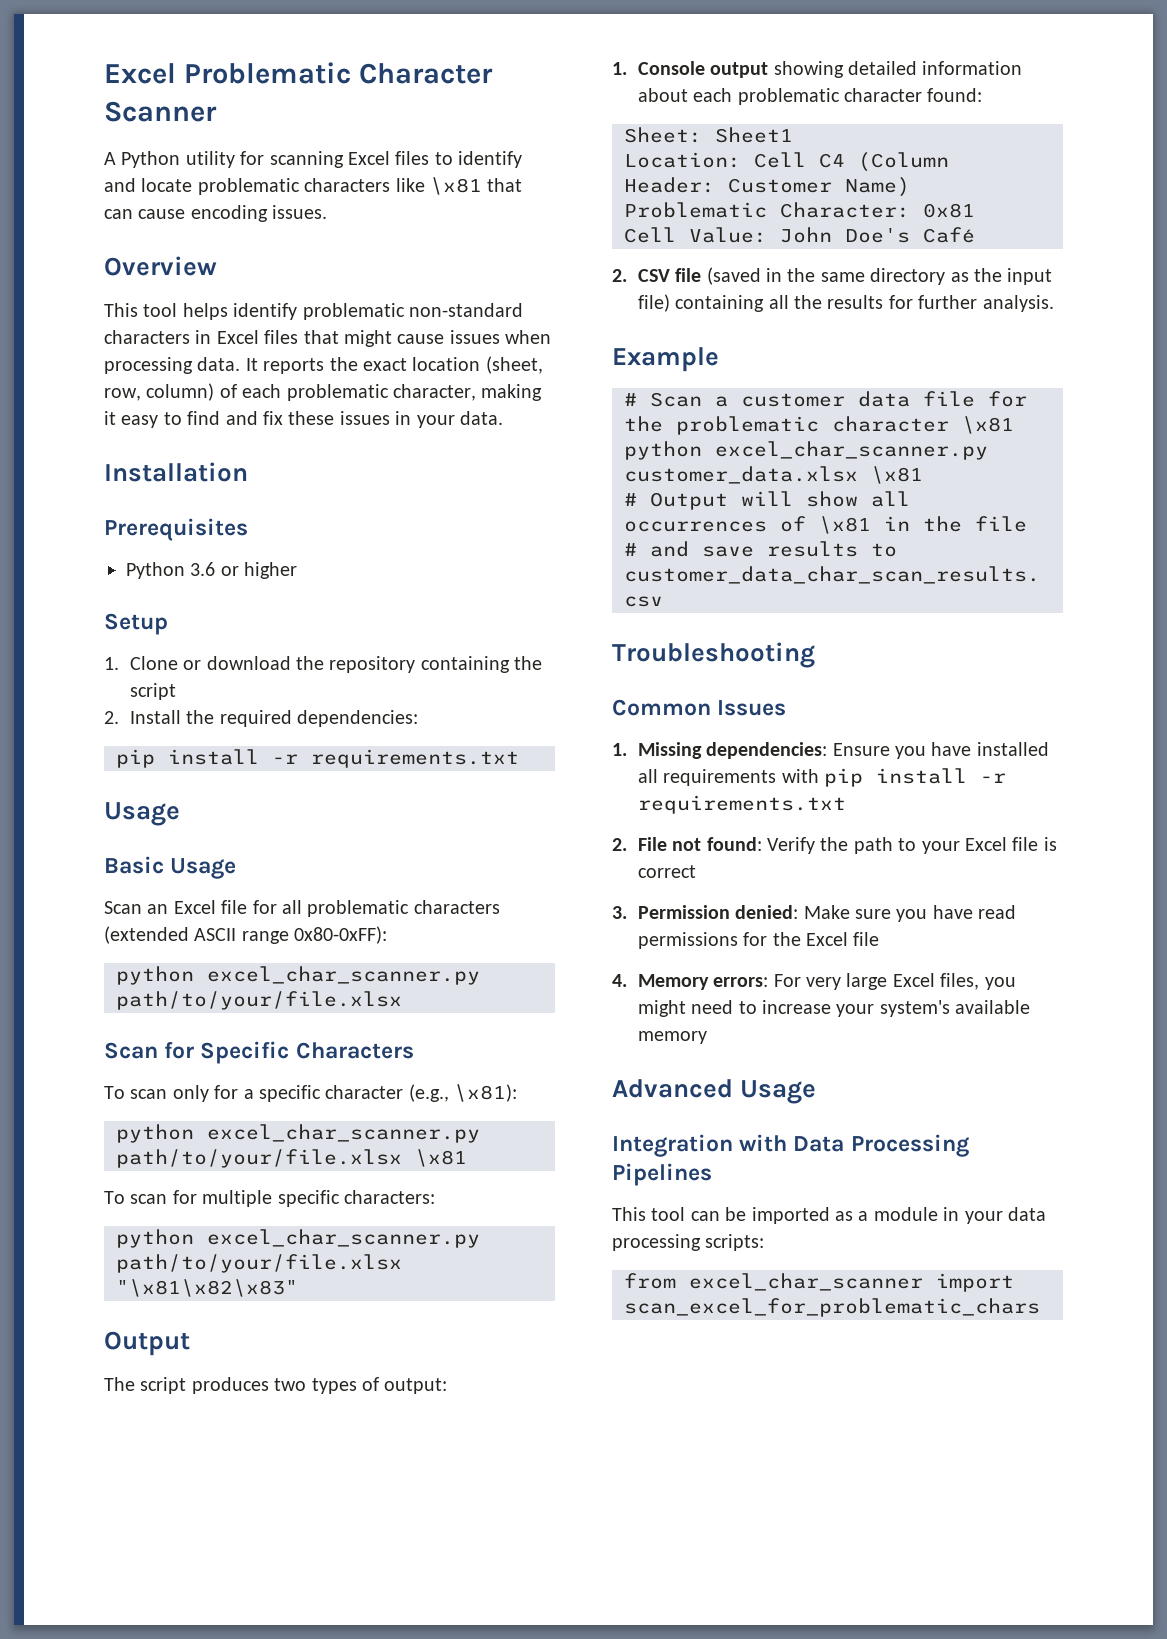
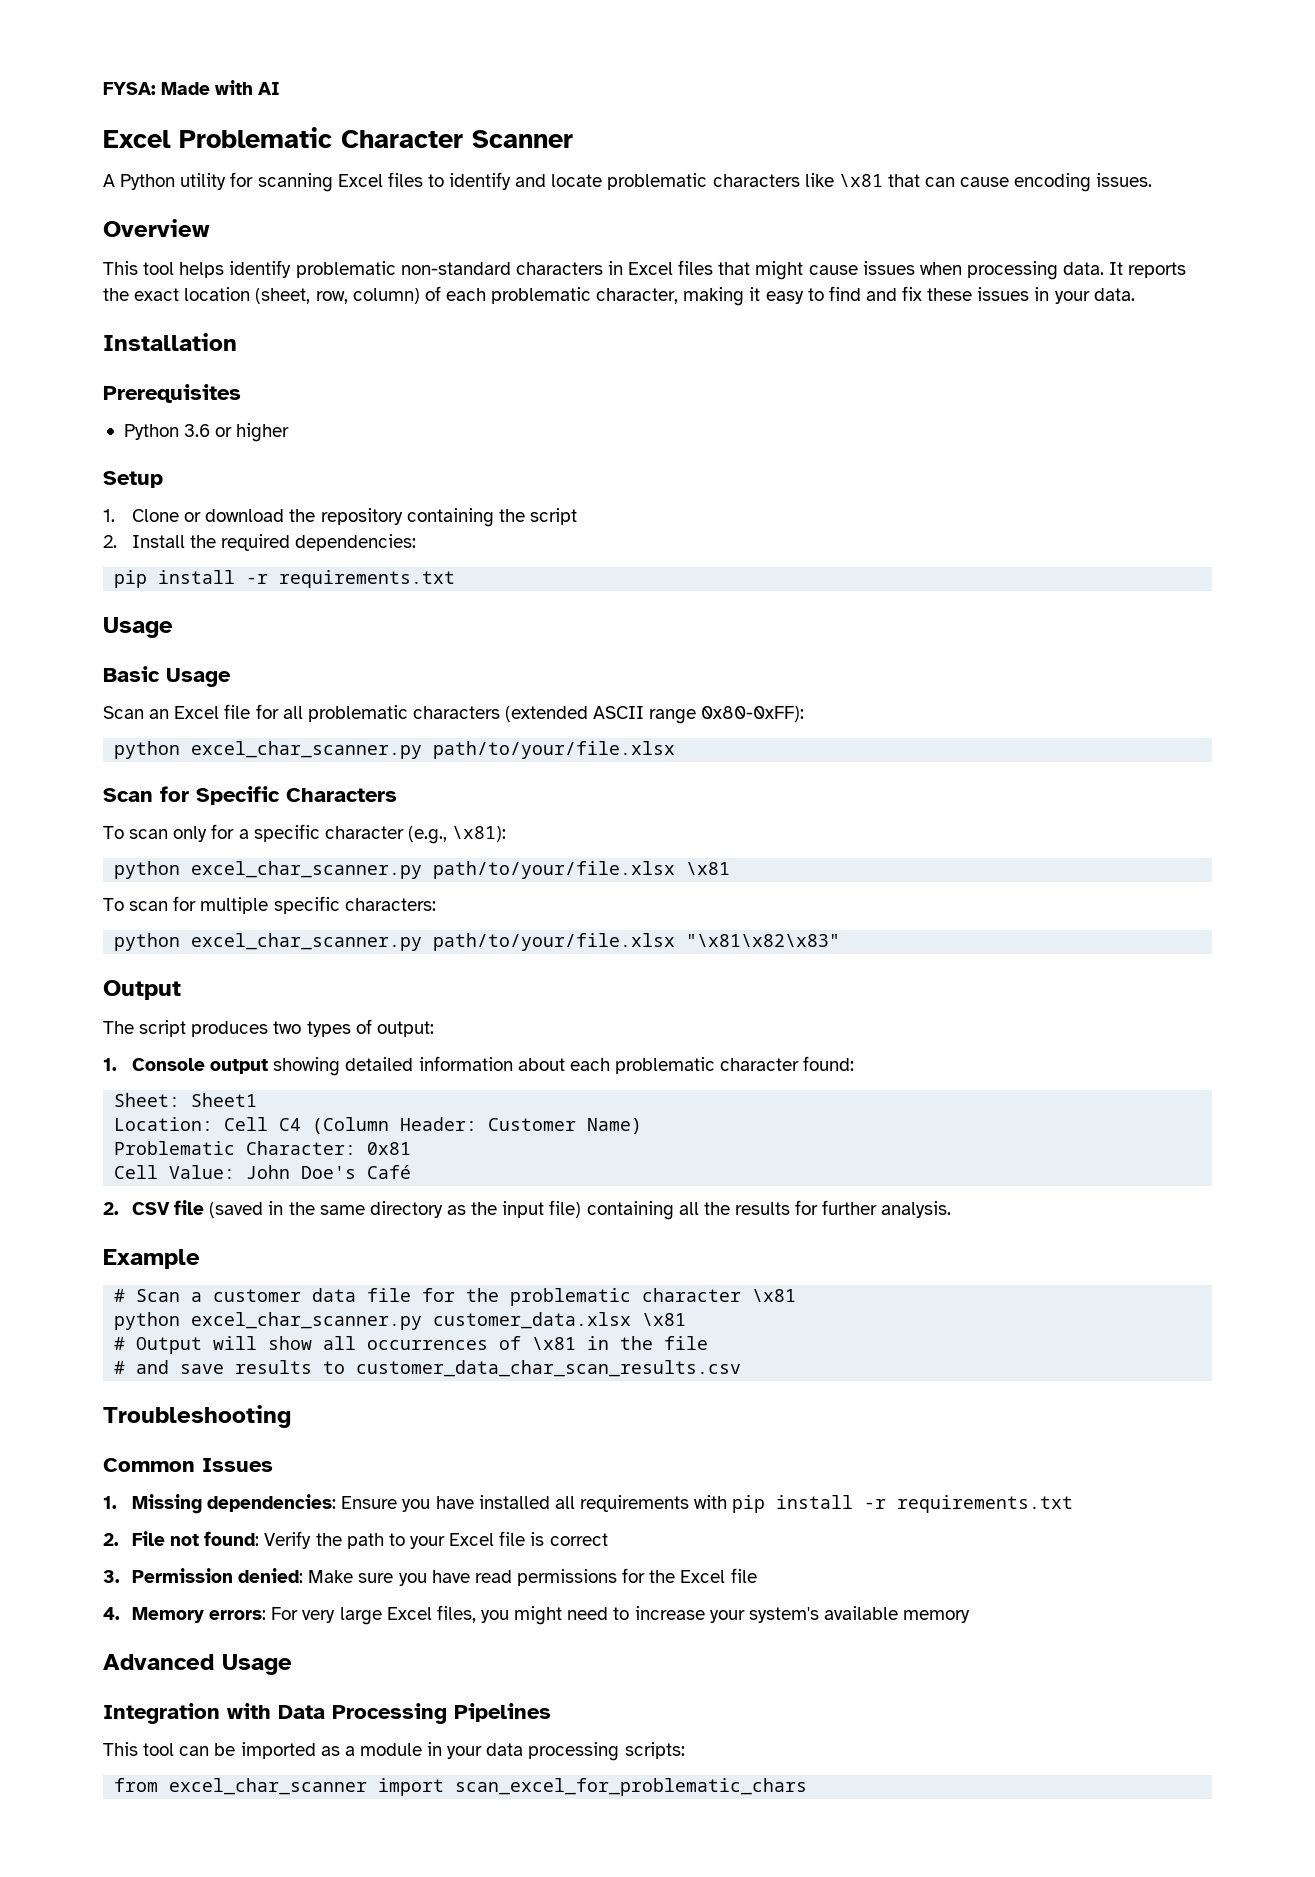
+ FYSA: Made with AI

